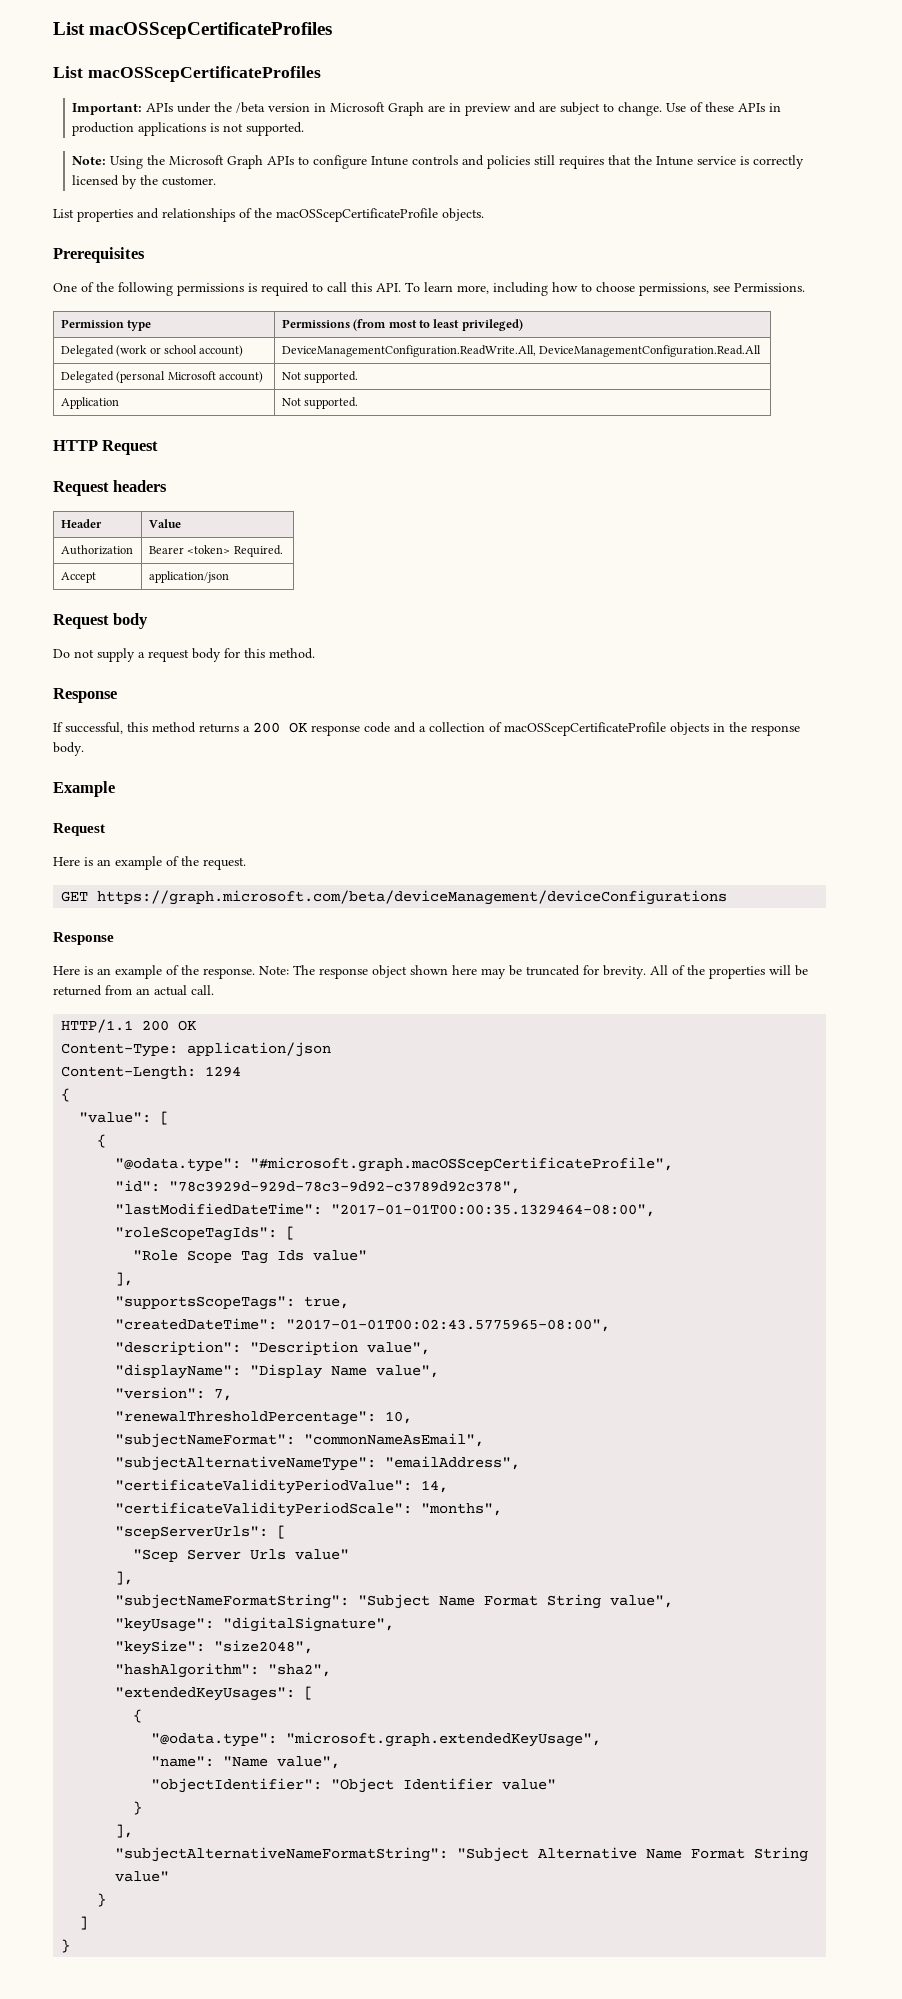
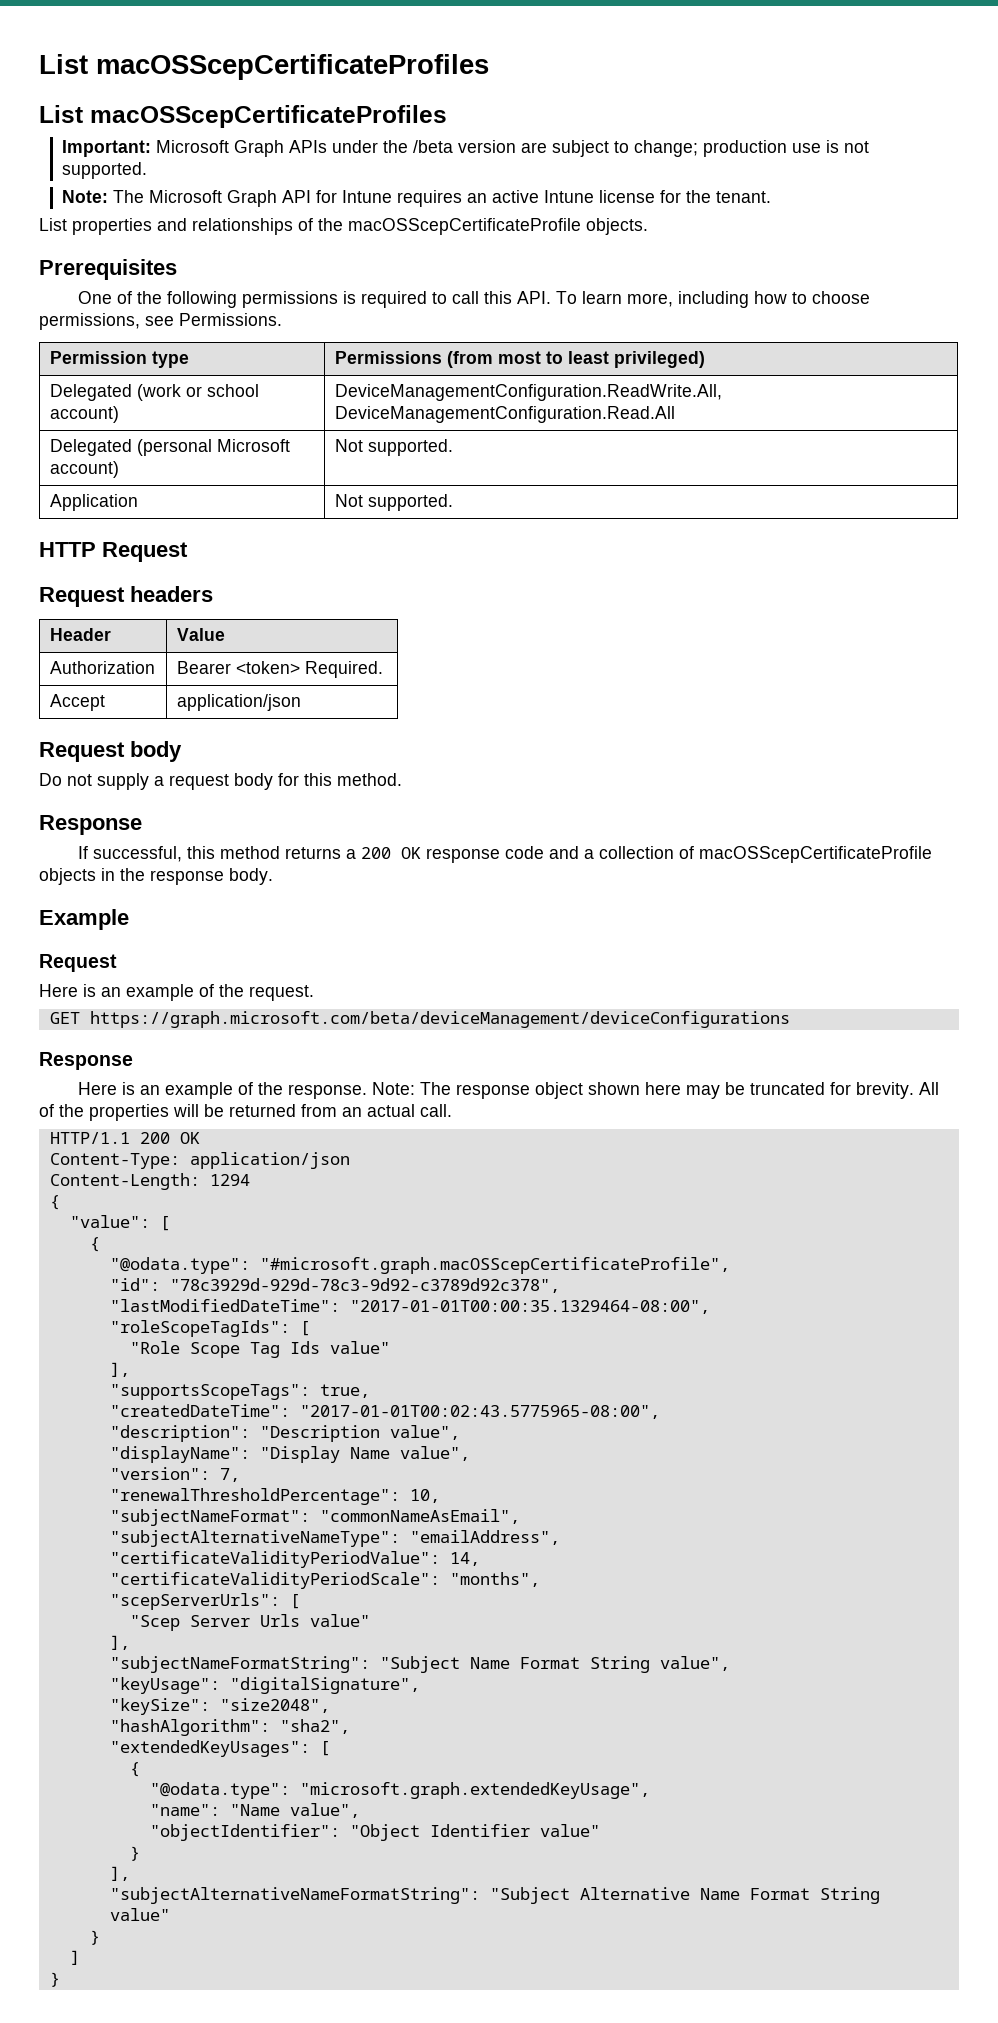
- Important: APIs under the /beta version in Microsoft Graph are in preview and are subject to change. Use of these APIs in production applications is not supported.
- Note: Using the Microsoft Graph APIs to configure Intune controls and policies still requires that the Intune service is correctly licensed by the customer.
+ Important: Microsoft Graph APIs under the /beta version are subject to change; production use is not supported.
+ Note: The Microsoft Graph API for Intune requires an active Intune license for the tenant.

